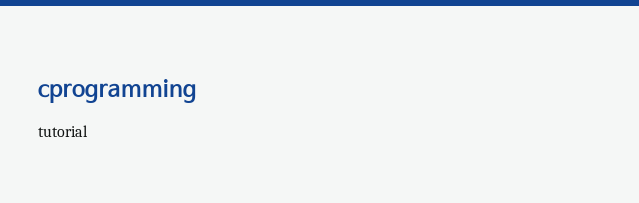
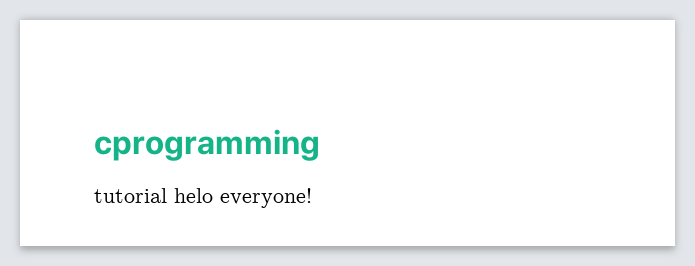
- tutorial
+ tutorial helo everyone!

